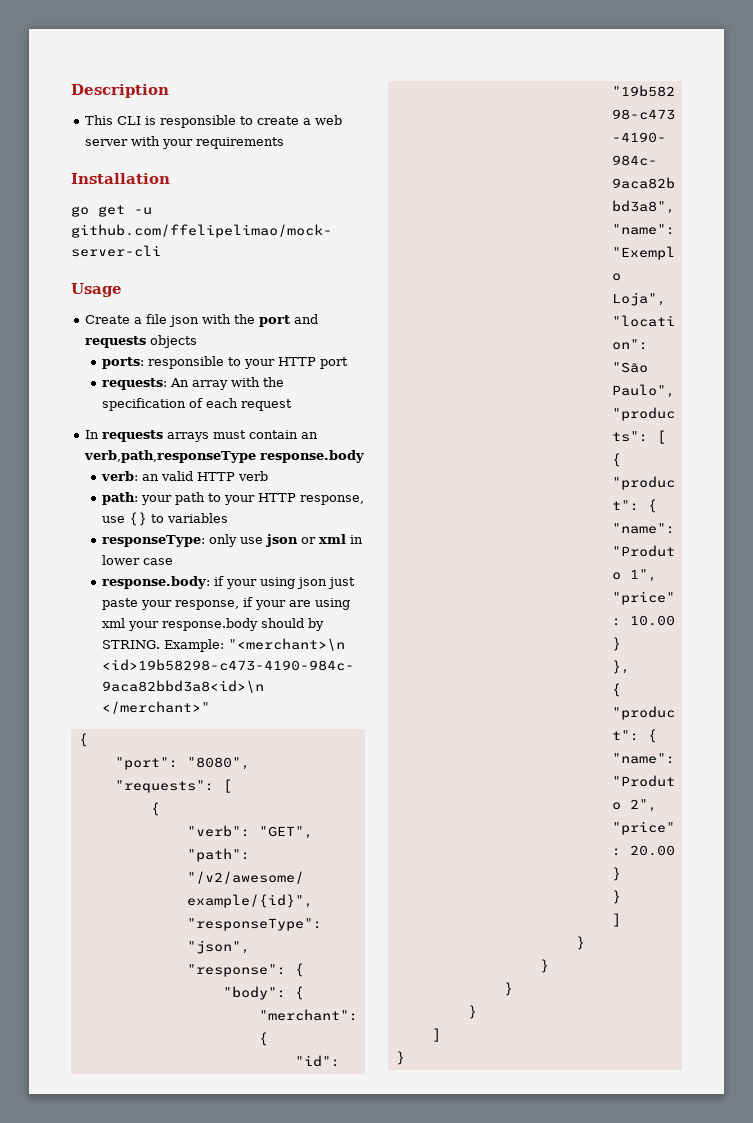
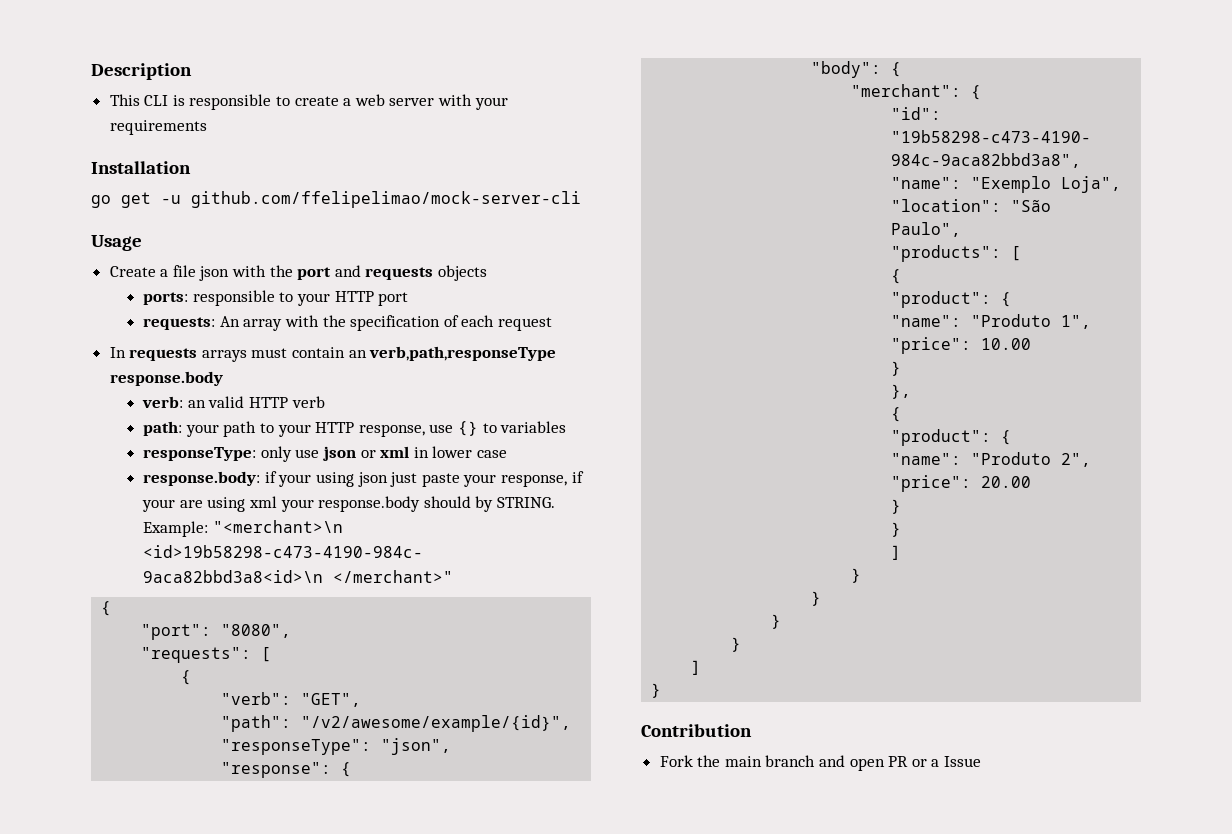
+ Contribution
+ Fork the main branch and open PR or a Issue

